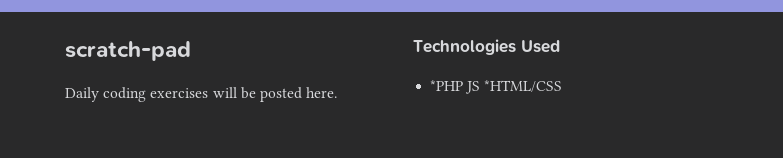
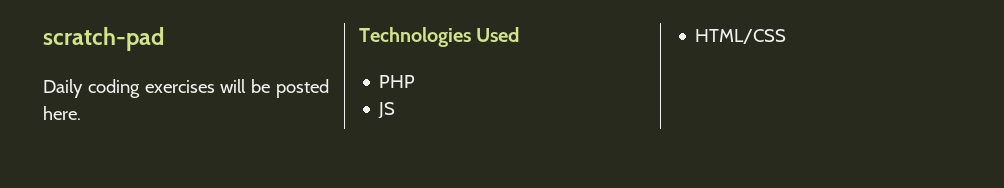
- *PHP JS *HTML/CSS
+ PHP
+ JS
+ HTML/CSS

